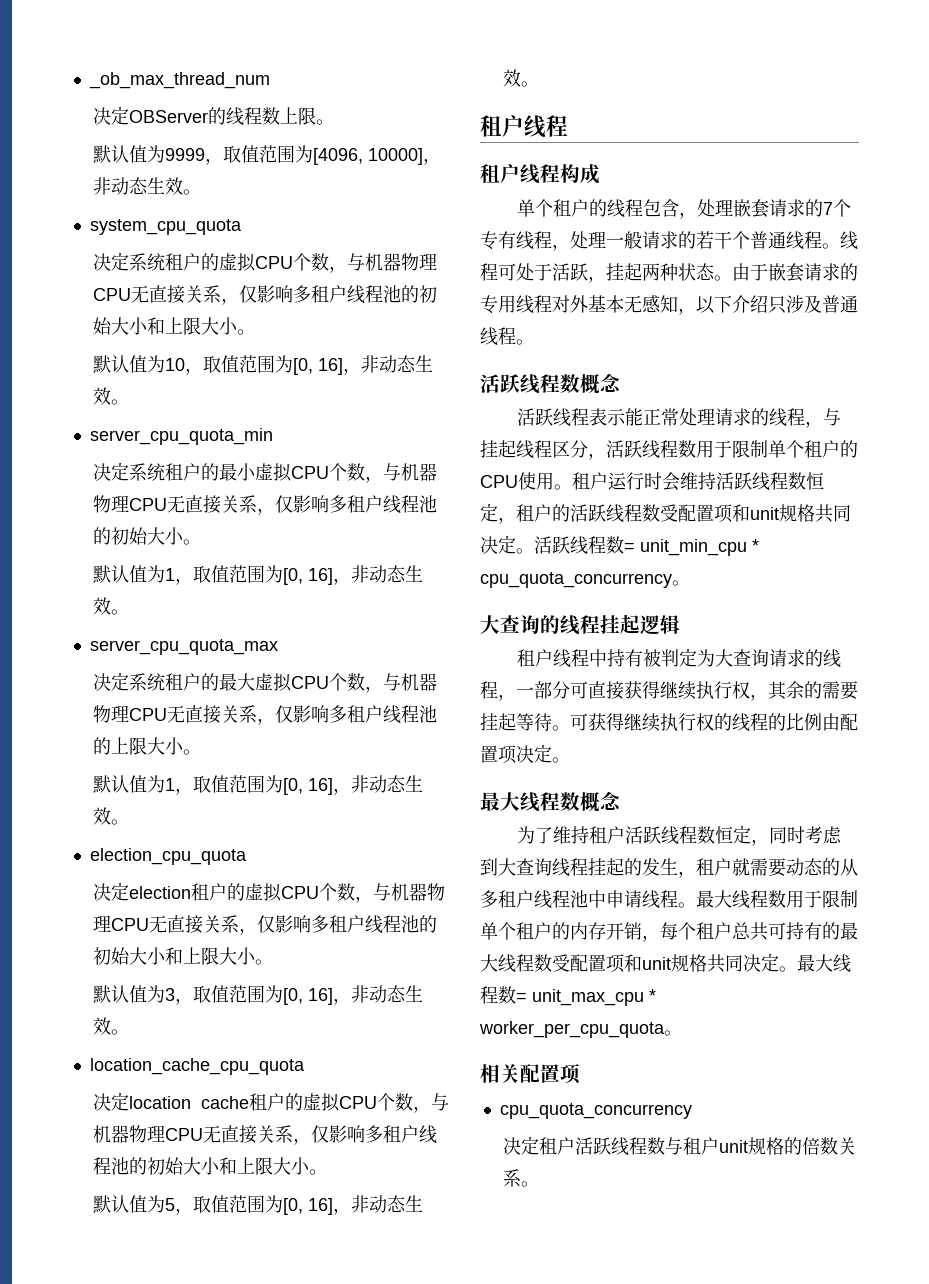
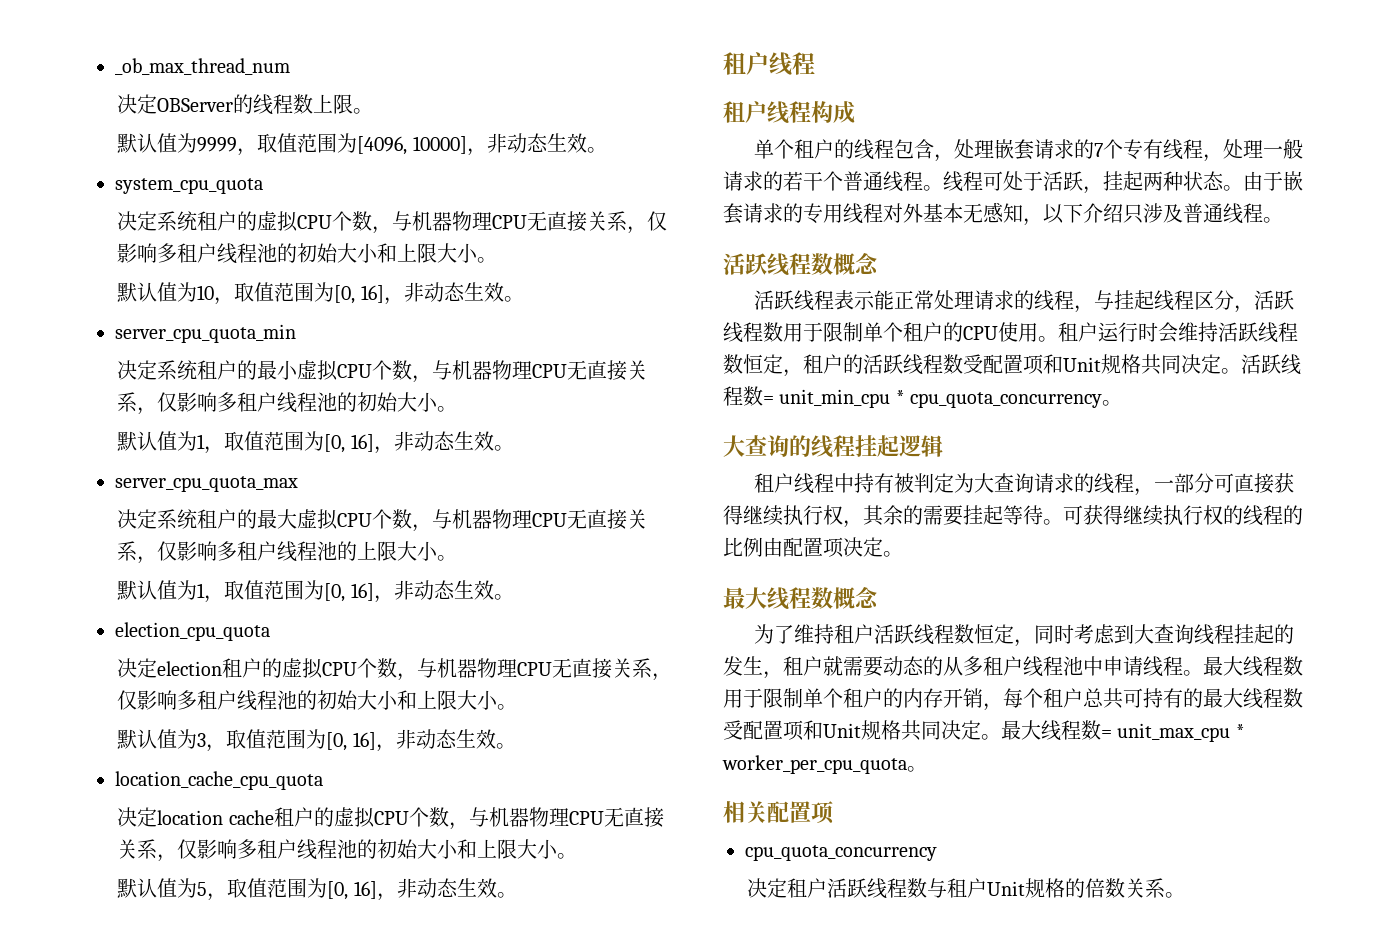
- 租户运行时会维持活跃线程数恒定，租户的活跃线程数受配置项和unit规格共同决定。
+ 租户运行时会维持活跃线程数恒定，租户的活跃线程数受配置项和Unit规格共同决定。
- 最大线程数用于限制单个租户的内存开销，每个租户总共可持有的最大线程数受配置项和unit规格共同决定。
+ 最大线程数用于限制单个租户的内存开销，每个租户总共可持有的最大线程数受配置项和Unit规格共同决定。
- 决定租户活跃线程数与租户unit规格的倍数关系。
+ 决定租户活跃线程数与租户Unit规格的倍数关系。

